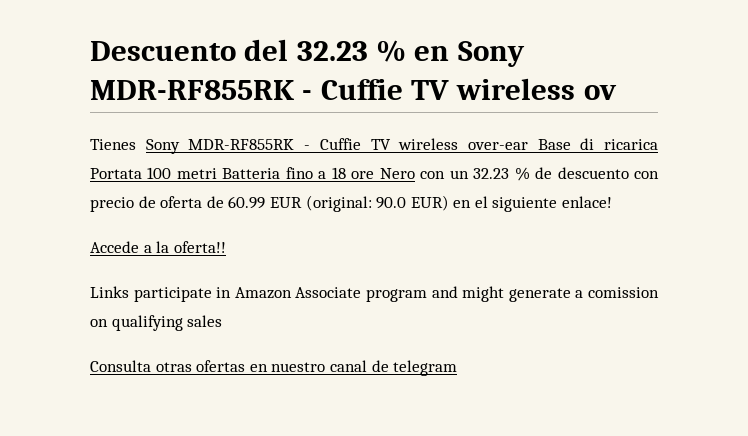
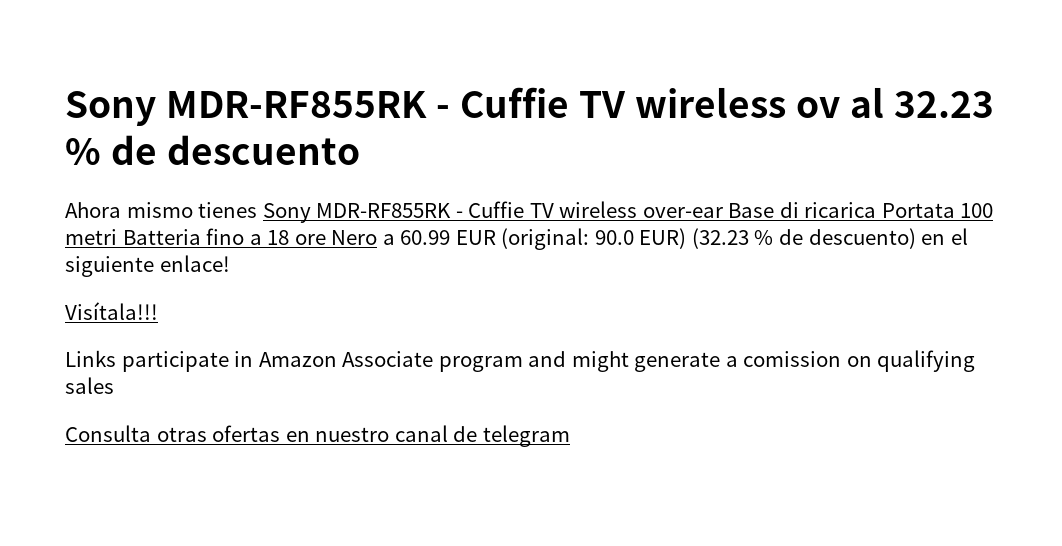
- Descuento del 32.23 % en Sony MDR-RF855RK - Cuffie TV wireless ov
- Tienes Sony MDR-RF855RK - Cuffie TV wireless over-ear Base di ricarica Portata 100 metri Batteria fino a 18 ore Nero con un 32.23 % de descuento con precio de oferta de 60.99 EUR (original: 90.0 EUR) en el siguiente enlace!
+ Sony MDR-RF855RK - Cuffie TV wireless ov al 32.23 % de descuento
+ Ahora mismo tienes Sony MDR-RF855RK - Cuffie TV wireless over-ear Base di ricarica Portata 100 metri Batteria fino a 18 ore Nero a 60.99 EUR (original: 90.0 EUR) (32.23 % de descuento) en el siguiente enlace!
- Accede a la oferta!!
+ Visítala!!!

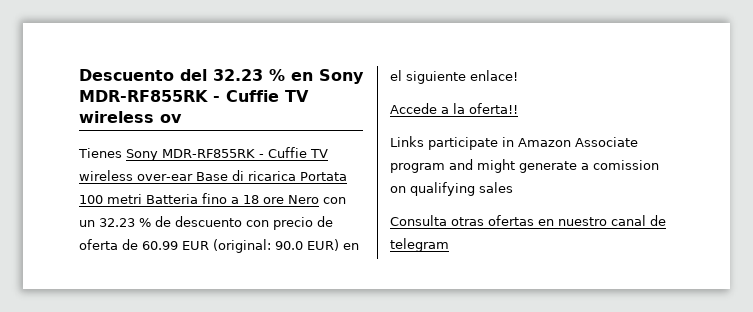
- Sony MDR-RF855RK - Cuffie TV wireless ov al 32.23 % de descuento
- Ahora mismo tienes Sony MDR-RF855RK - Cuffie TV wireless over-ear Base di ricarica Portata 100 metri Batteria fino a 18 ore Nero a 60.99 EUR (original: 90.0 EUR) (32.23 % de descuento) en el siguiente enlace!
+ Descuento del 32.23 % en Sony MDR-RF855RK - Cuffie TV wireless ov
+ Tienes Sony MDR-RF855RK - Cuffie TV wireless over-ear Base di ricarica Portata 100 metri Batteria fino a 18 ore Nero con un 32.23 % de descuento con precio de oferta de 60.99 EUR (original: 90.0 EUR) en el siguiente enlace!
- Visítala!!!
+ Accede a la oferta!!

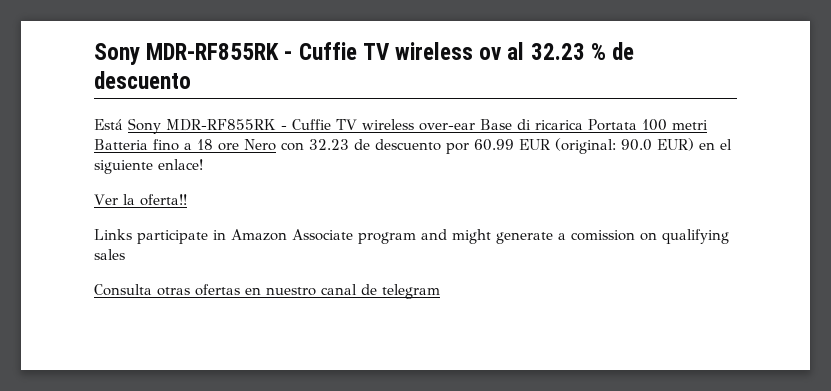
- Descuento del 32.23 % en Sony MDR-RF855RK - Cuffie TV wireless ov
- Tienes Sony MDR-RF855RK - Cuffie TV wireless over-ear Base di ricarica Portata 100 metri Batteria fino a 18 ore Nero con un 32.23 % de descuento con precio de oferta de 60.99 EUR (original: 90.0 EUR) en el siguiente enlace!
+ Sony MDR-RF855RK - Cuffie TV wireless ov al 32.23 % de descuento
+ Está Sony MDR-RF855RK - Cuffie TV wireless over-ear Base di ricarica Portata 100 metri Batteria fino a 18 ore Nero con 32.23 de descuento por 60.99 EUR (original: 90.0 EUR) en el siguiente enlace!
- Accede a la oferta!!
+ Ver la oferta!!

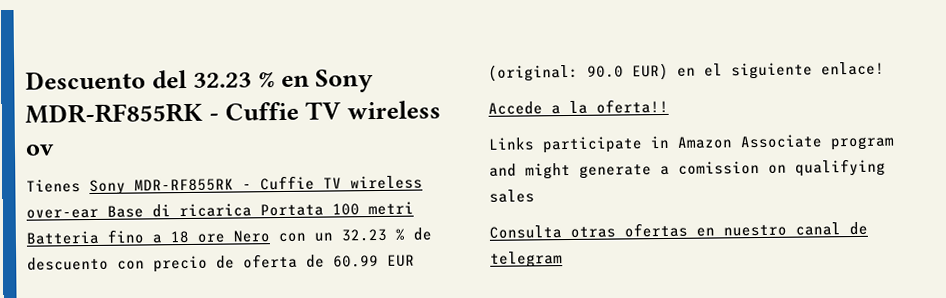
- Sony MDR-RF855RK - Cuffie TV wireless ov al 32.23 % de descuento
- Está Sony MDR-RF855RK - Cuffie TV wireless over-ear Base di ricarica Portata 100 metri Batteria fino a 18 ore Nero con 32.23 de descuento por 60.99 EUR (original: 90.0 EUR) en el siguiente enlace!
+ Descuento del 32.23 % en Sony MDR-RF855RK - Cuffie TV wireless ov
+ Tienes Sony MDR-RF855RK - Cuffie TV wireless over-ear Base di ricarica Portata 100 metri Batteria fino a 18 ore Nero con un 32.23 % de descuento con precio de oferta de 60.99 EUR (original: 90.0 EUR) en el siguiente enlace!
- Ver la oferta!!
+ Accede a la oferta!!

